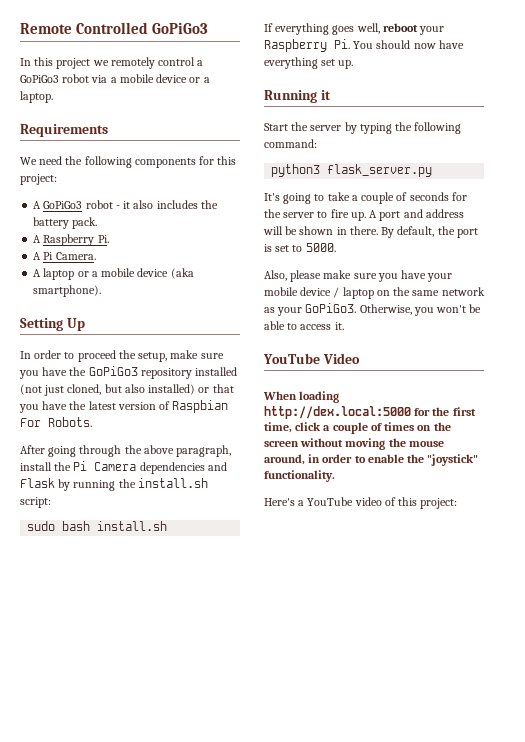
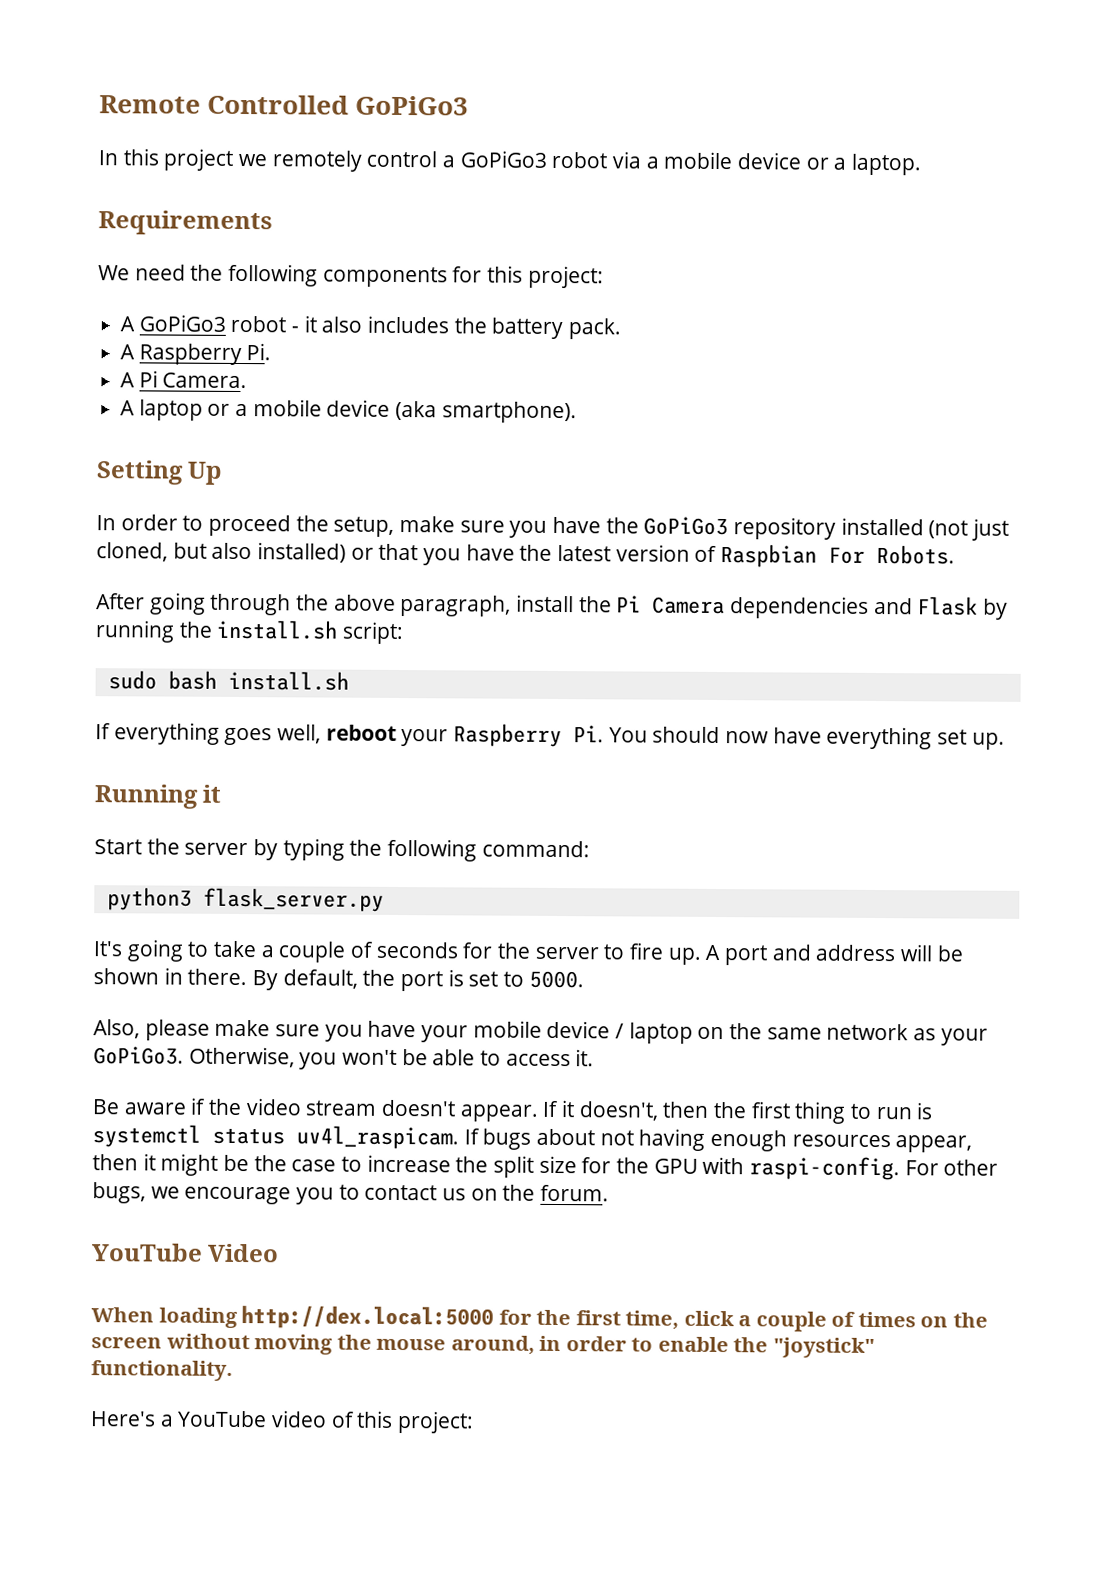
+ Be aware if the video stream doesn't appear. If it doesn't, then the first thing to run is systemctl status uv4l_raspicam. If bugs about not having enough resources appear, then it might be the case to increase the split size for the GPU with raspi-config. For other bugs, we encourage you to contact us on the forum.

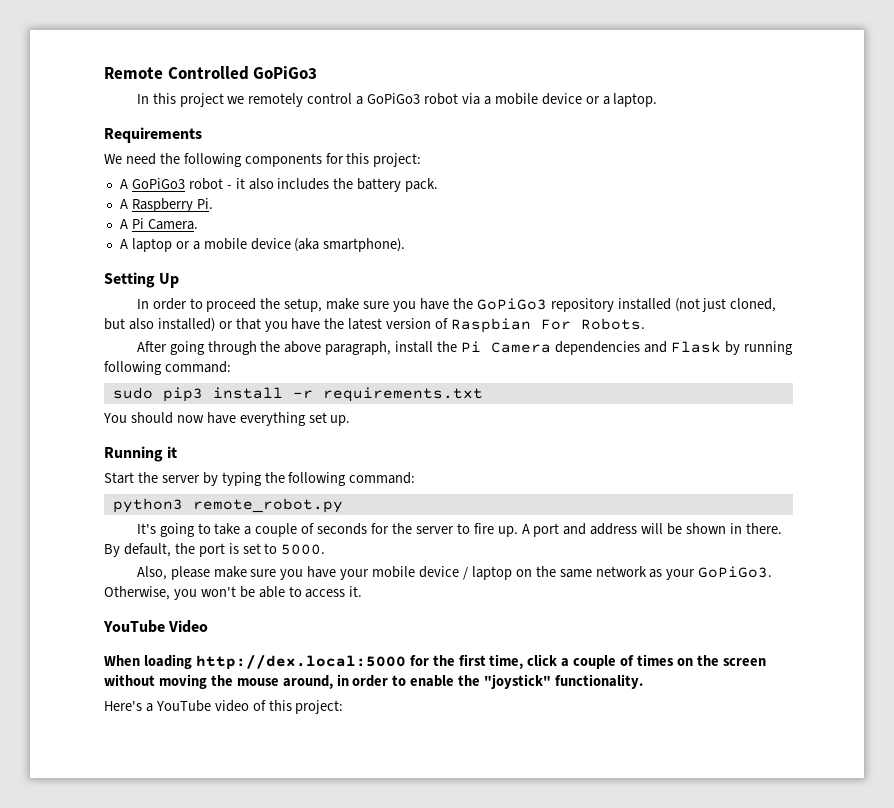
- After going through the above paragraph, install the Pi Camera dependencies and Flask by running the install.sh script:
- sudo bash install.sh
- If everything goes well, reboot your Raspberry Pi. You should now have everything set up.
+ After going through the above paragraph, install the Pi Camera dependencies and Flask by running following command:
+ sudo pip3 install -r requirements.txt
+ You should now have everything set up.
- python3 flask_server.py
+ python3 remote_robot.py
- Be aware if the video stream doesn't appear. If it doesn't, then the first thing to run is systemctl status uv4l_raspicam. If bugs about not having enough resources appear, then it might be the case to increase the split size for the GPU with raspi-config. For other bugs, we encourage you to contact us on the forum.

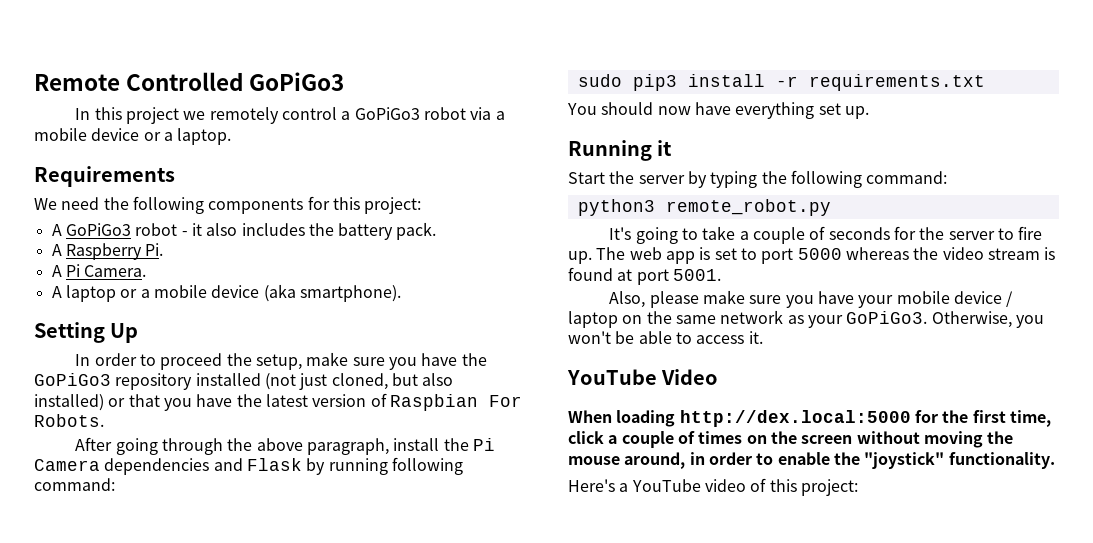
- A port and address will be shown in there. By default, the port is set to 5000.
+ The web app is set to port 5000 whereas the video stream is found at port 5001.

